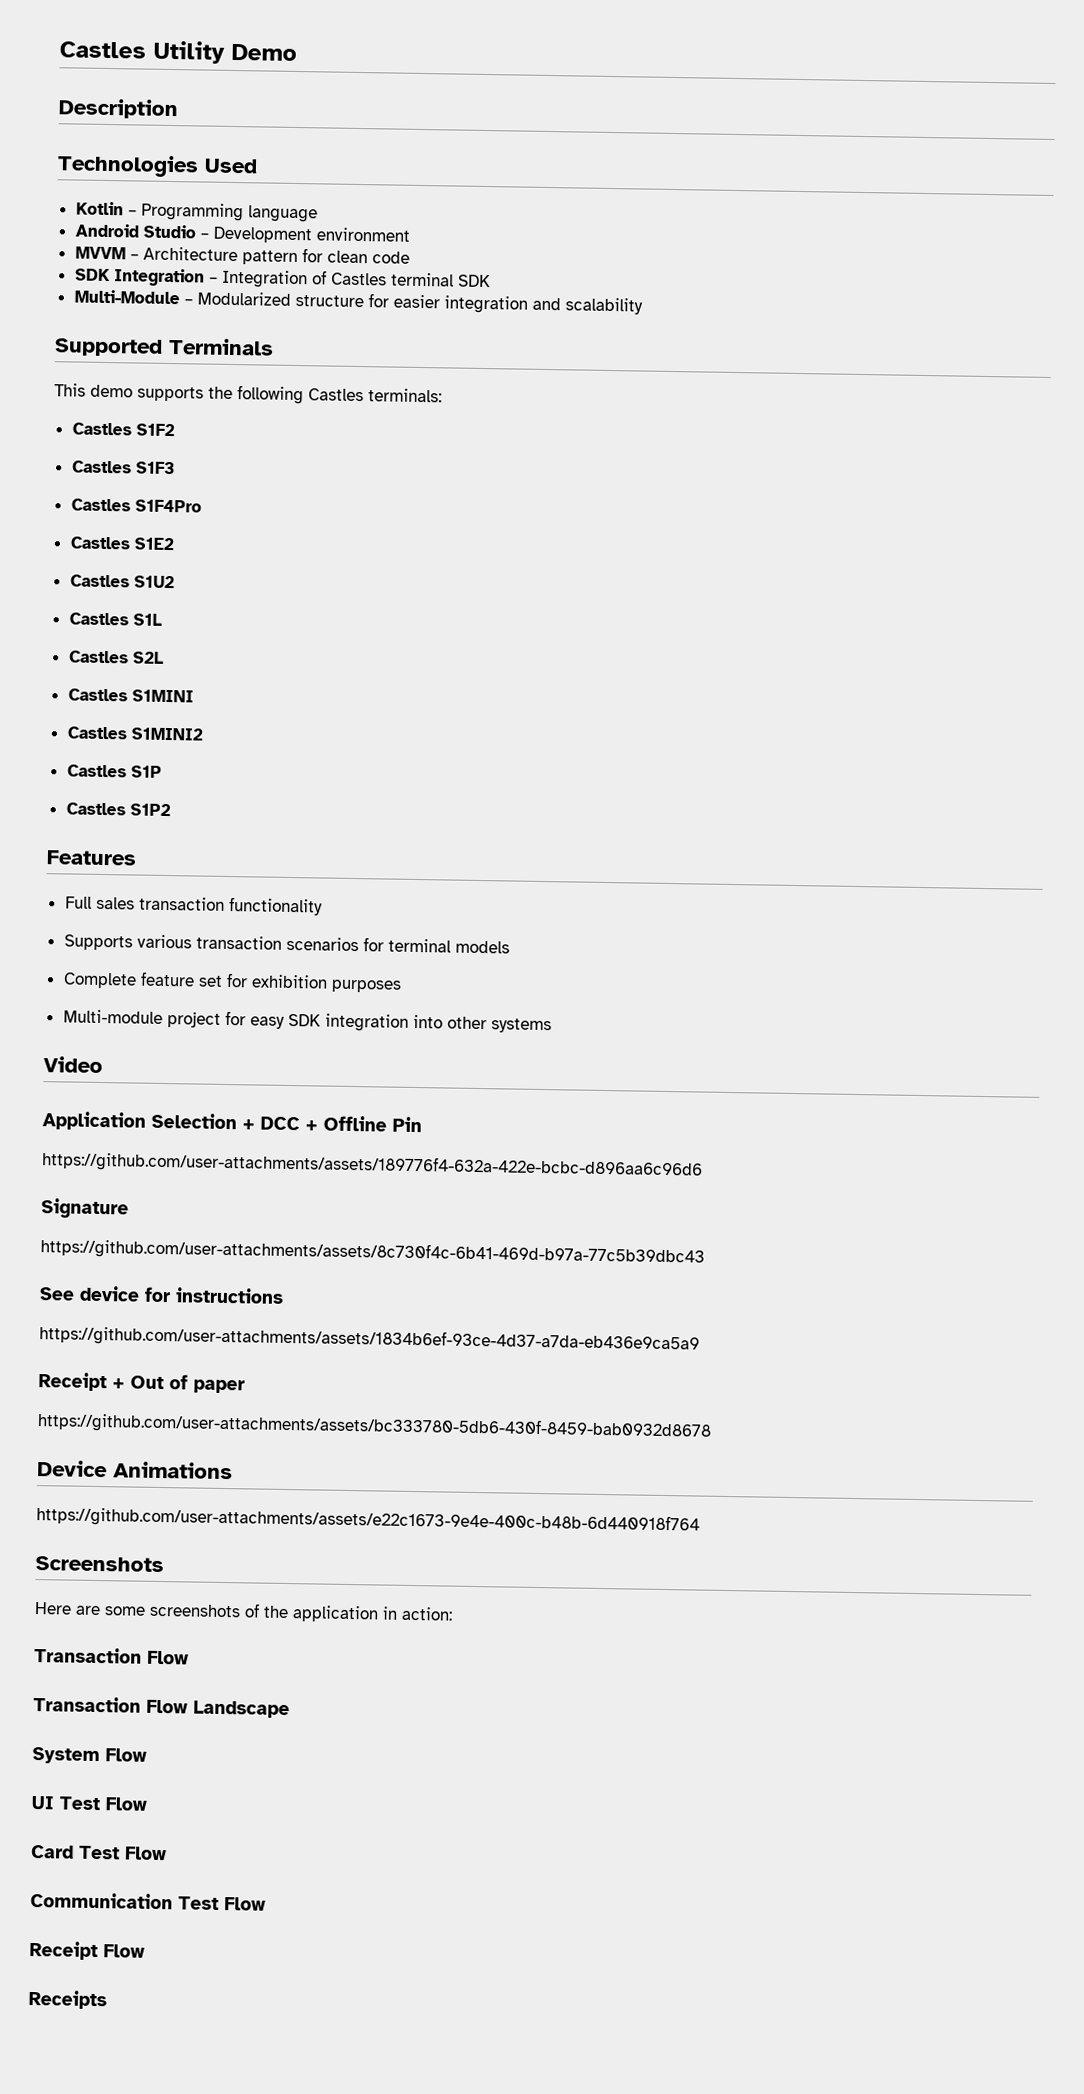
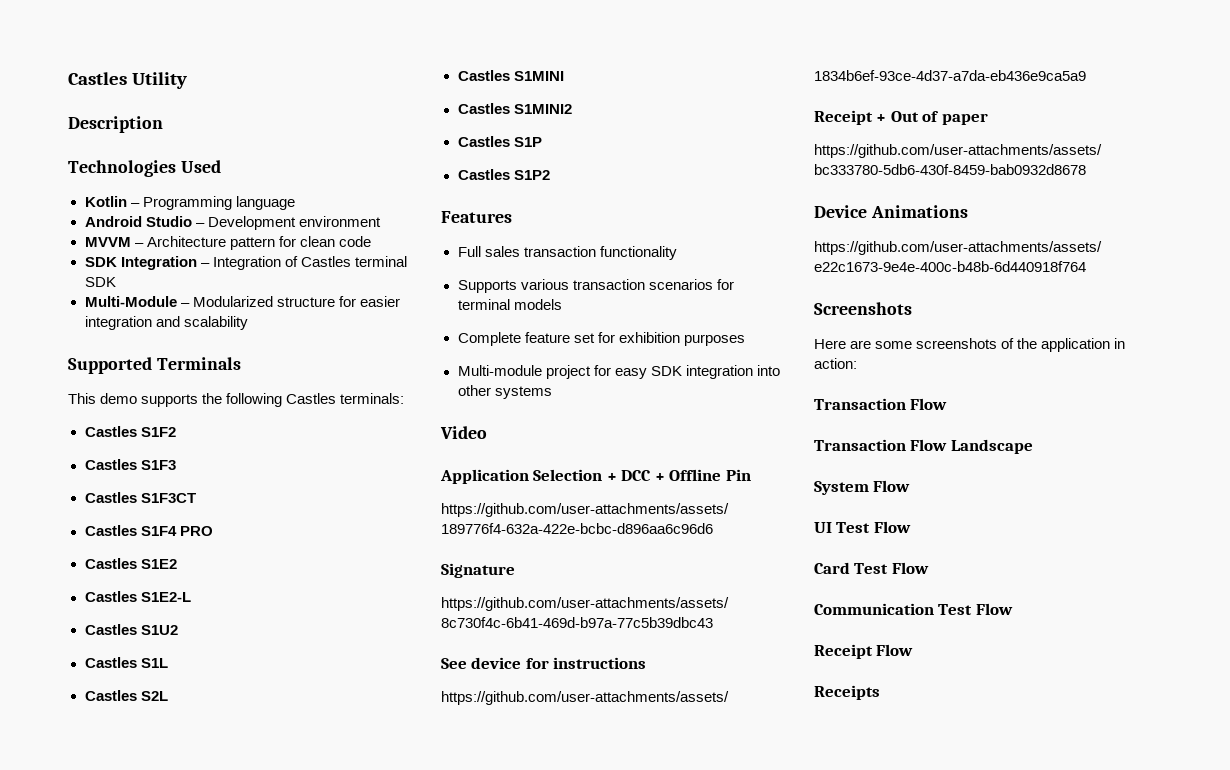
- Castles Utility Demo
+ Castles Utility
- Castles S1F4Pro
+ Castles S1F3CT
+ Castles S1F4 PRO
+ Castles S1E2-L

